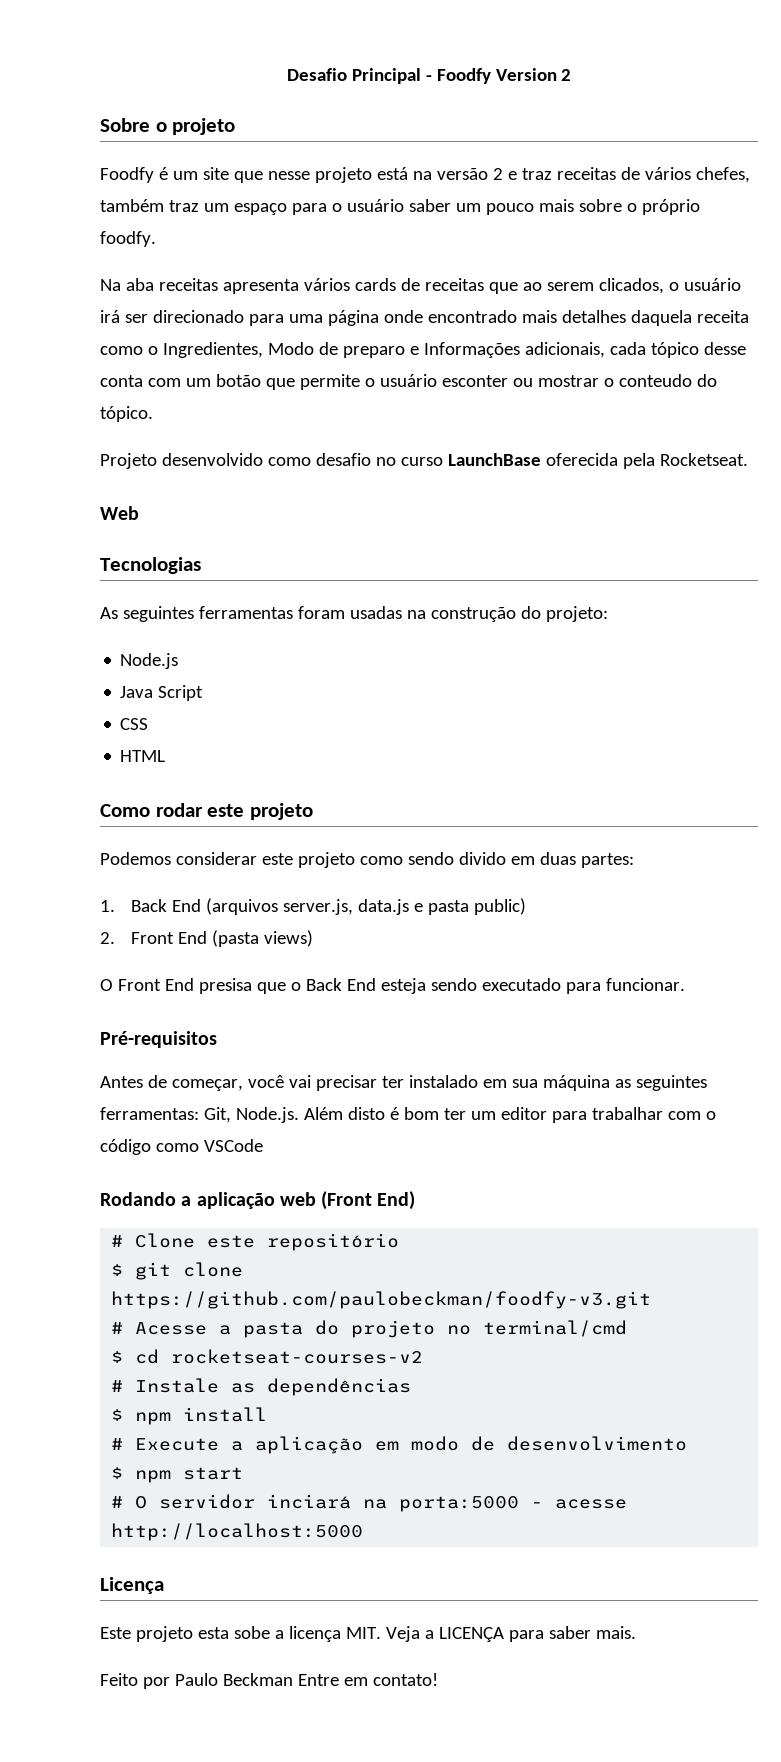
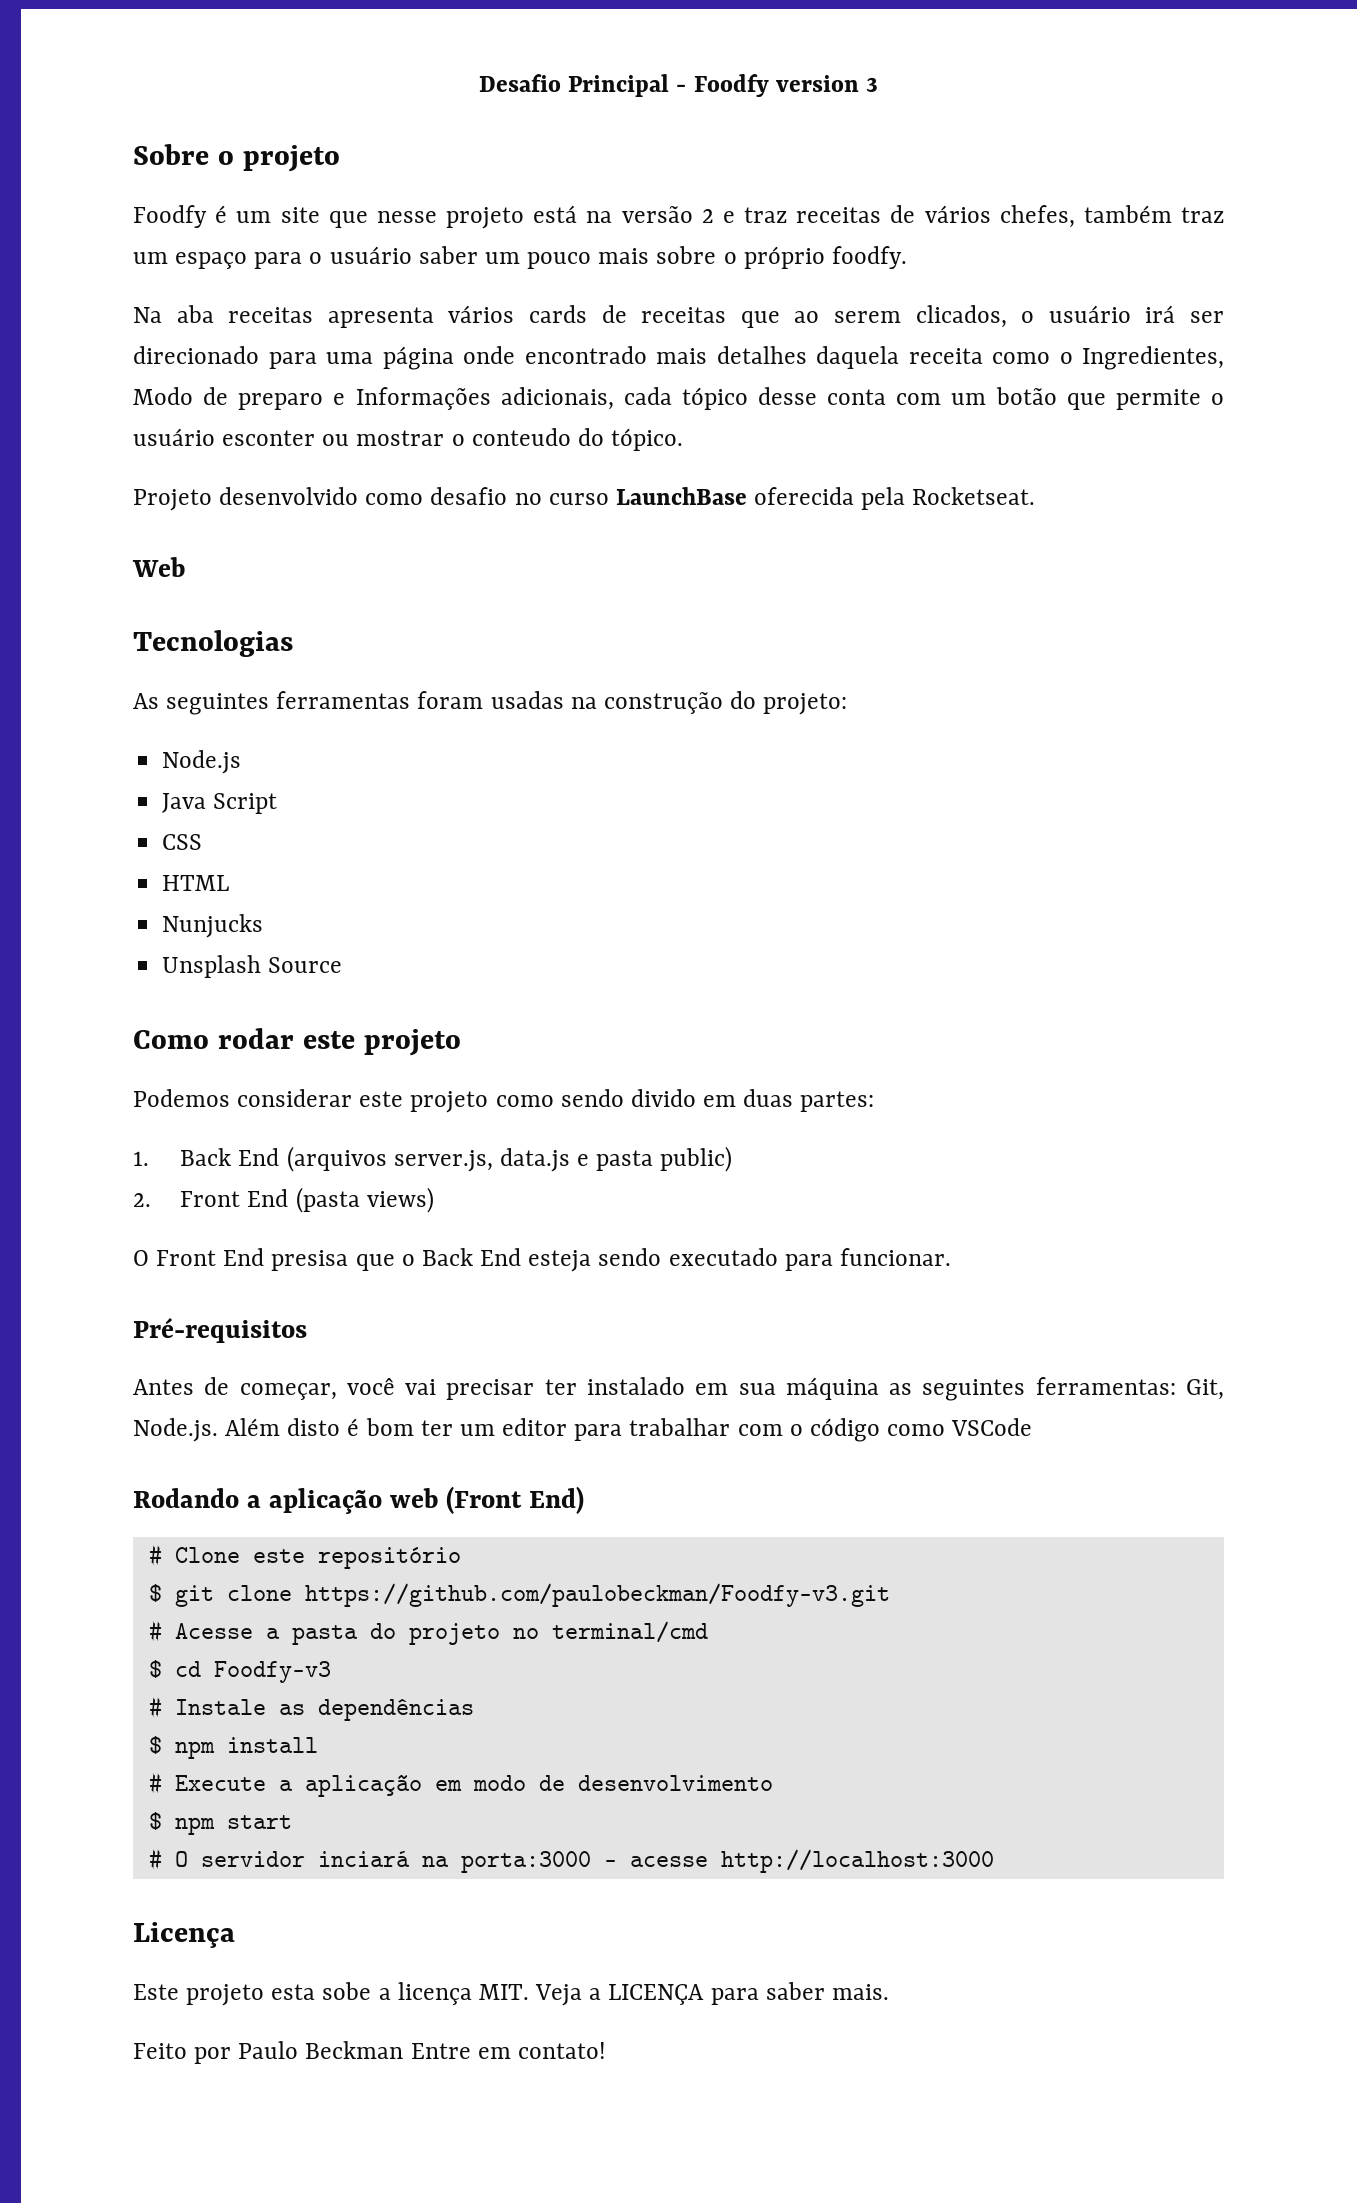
- Desafio Principal - Foodfy Version 2
+ Desafio Principal - Foodfy version 3
+ Nunjucks
+ Unsplash Source
- $ git clone https://github.com/paulobeckman/foodfy-v3.git
+ $ git clone https://github.com/paulobeckman/Foodfy-v3.git
- $ cd rocketseat-courses-v2
+ $ cd Foodfy-v3
- # O servidor inciará na porta:5000 - acesse http://localhost:5000
+ # O servidor inciará na porta:3000 - acesse http://localhost:3000

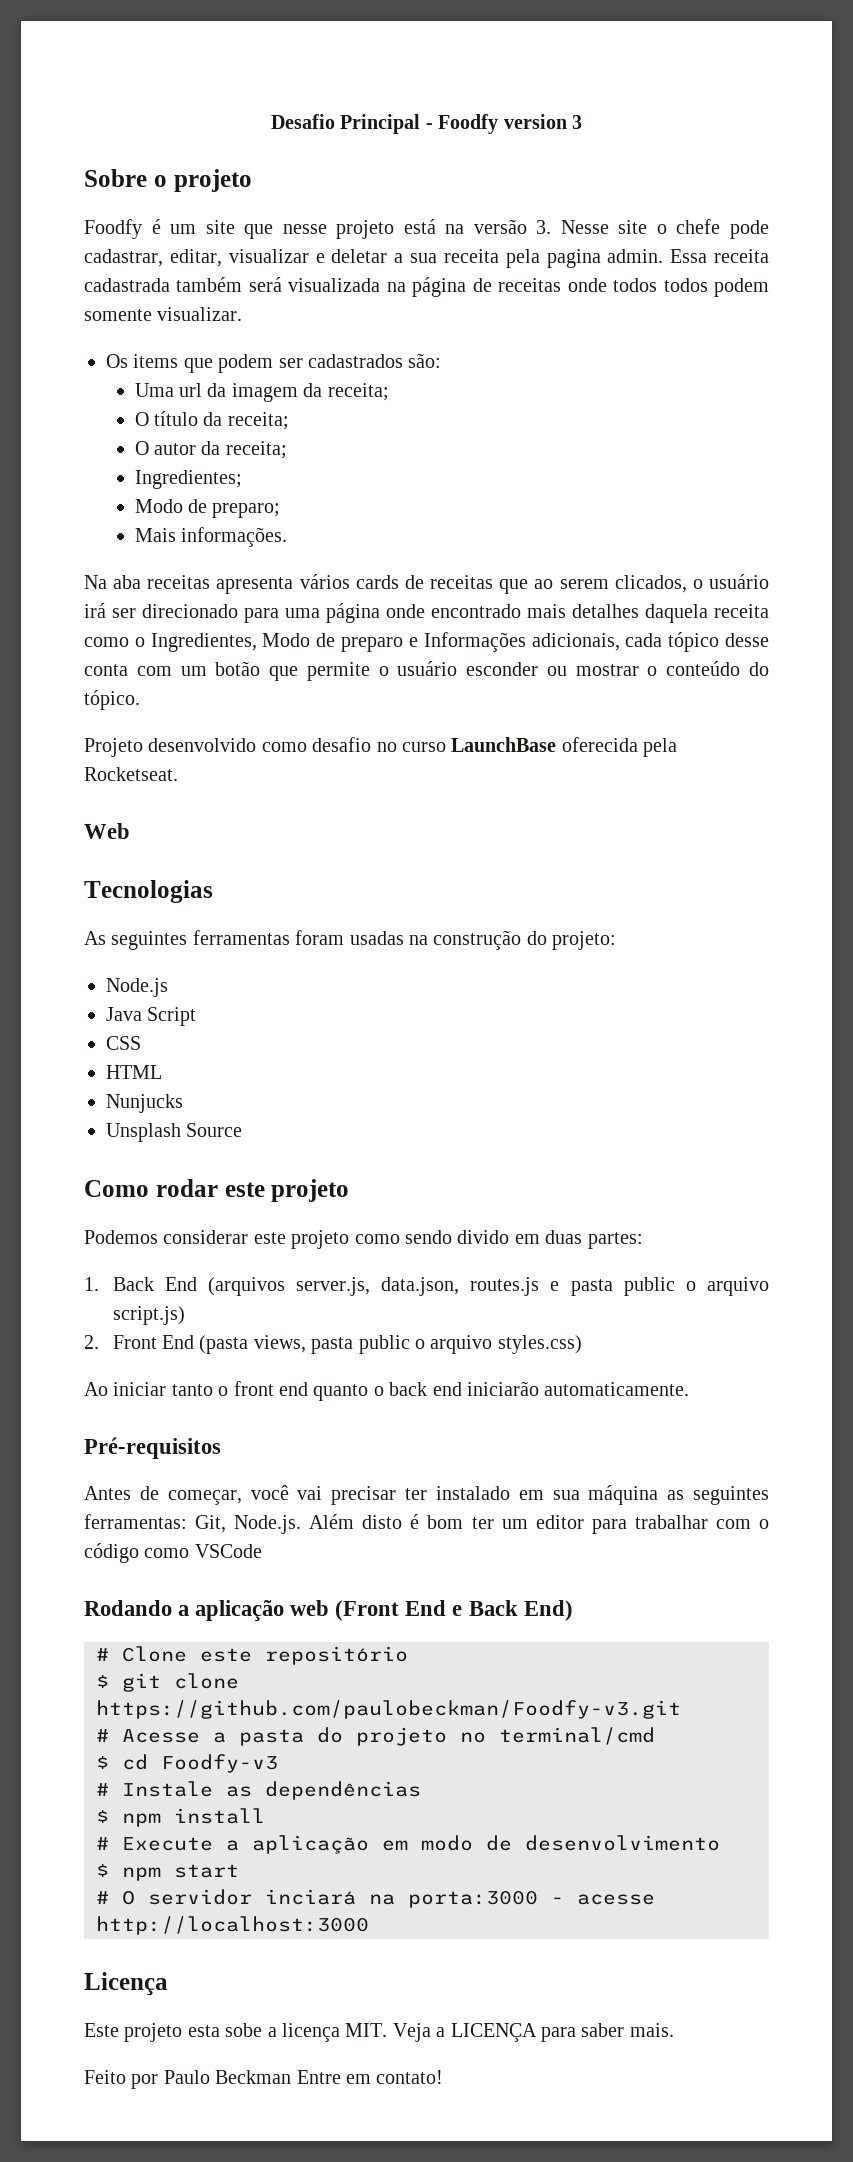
- Foodfy é um site que nesse projeto está na versão 2 e traz receitas de vários chefes, também traz um espaço para o usuário saber um pouco mais sobre o próprio foodfy.
+ Foodfy é um site que nesse projeto está na versão 3. Nesse site o chefe pode cadastrar, editar, visualizar e deletar a sua receita pela pagina admin. Essa receita cadastrada também será visualizada na página de receitas onde todos todos podem somente visualizar.
+ Os items que podem ser cadastrados são:
+ Uma url da imagem da receita;
+ O título da receita;
+ O autor da receita;
+ Ingredientes;
+ Modo de preparo;
+ Mais informações.
- Na aba receitas apresenta vários cards de receitas que ao serem clicados, o usuário irá ser direcionado para uma página onde encontrado mais detalhes daquela receita como o Ingredientes, Modo de preparo e Informações adicionais, cada tópico desse conta com um botão que permite o usuário esconter ou mostrar o conteudo do tópico.
+ Na aba receitas apresenta vários cards de receitas que ao serem clicados, o usuário irá ser direcionado para uma página onde encontrado mais detalhes daquela receita como o Ingredientes, Modo de preparo e Informações adicionais, cada tópico desse conta com um botão que permite o usuário esconder ou mostrar o conteúdo do tópico.
- 1. Back End (arquivos server.js, data.js e pasta public)
- 2. Front End (pasta views)
- O Front End presisa que o Back End esteja sendo executado para funcionar.
+ 1. Back End (arquivos server.js, data.json, routes.js e pasta public o arquivo script.js)
+ 2. Front End (pasta views, pasta public o arquivo styles.css)
+ Ao iniciar tanto o front end quanto o back end iniciarão automaticamente.
- Rodando a aplicação web (Front End)
+ Rodando a aplicação web (Front End e Back End)

